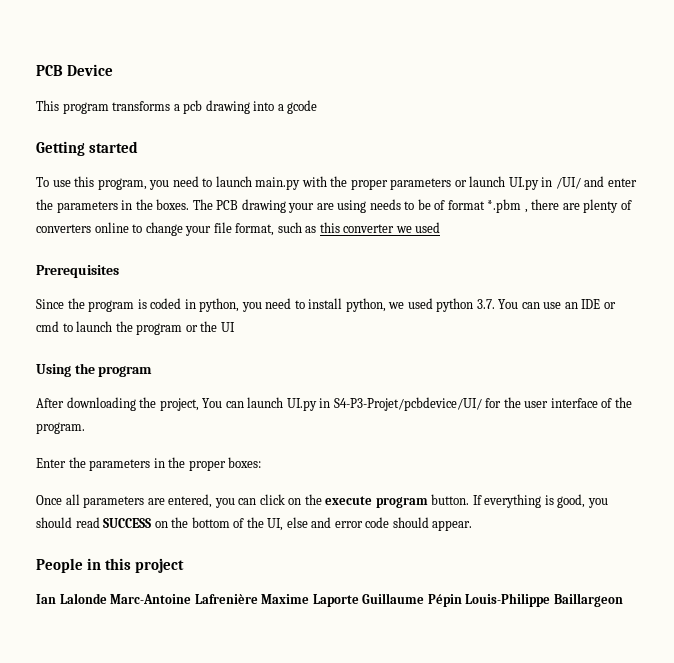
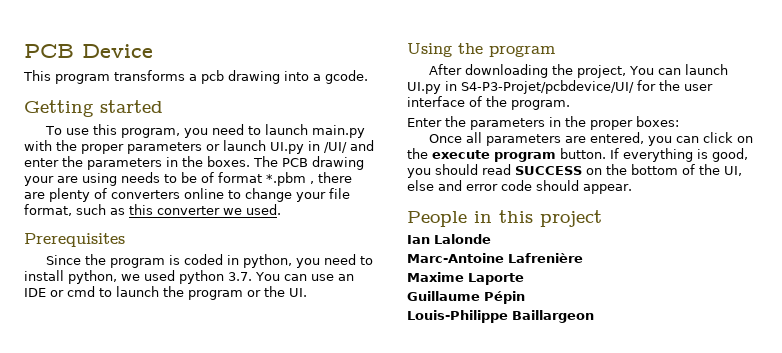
- This program transforms a pcb drawing into a gcode
+ This program transforms a pcb drawing into a gcode.
- The PCB drawing your are using needs to be of format *.pbm , there are plenty of converters online to change your file format, such as this converter we used
+ The PCB drawing your are using needs to be of format *.pbm , there are plenty of converters online to change your file format, such as this converter we used.
- Since the program is coded in python, you need to install python, we used python 3.7. You can use an IDE or cmd to launch the program or the UI
+ Since the program is coded in python, you need to install python, we used python 3.7. You can use an IDE or cmd to launch the program or the UI.
- Ian Lalonde Marc-Antoine Lafrenière Maxime Laporte Guillaume Pépin Louis-Philippe Baillargeon
+ Ian Lalonde
+ Marc-Antoine Lafrenière
+ Maxime Laporte
+ Guillaume Pépin
+ Louis-Philippe Baillargeon

